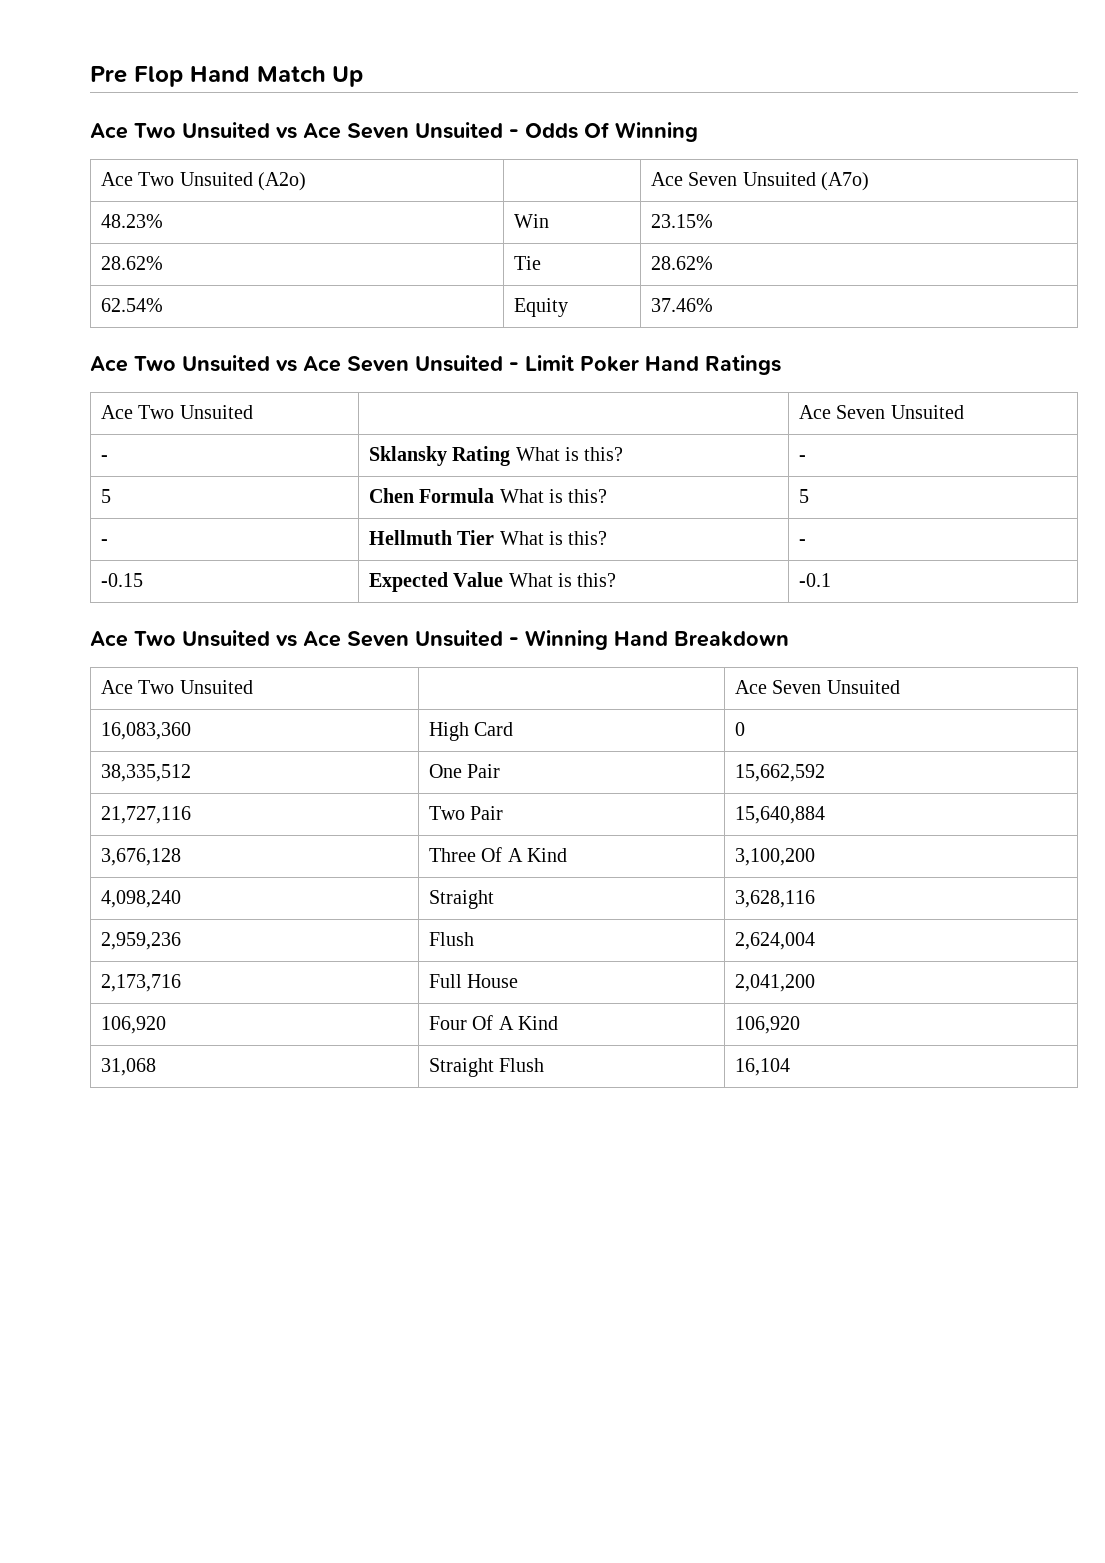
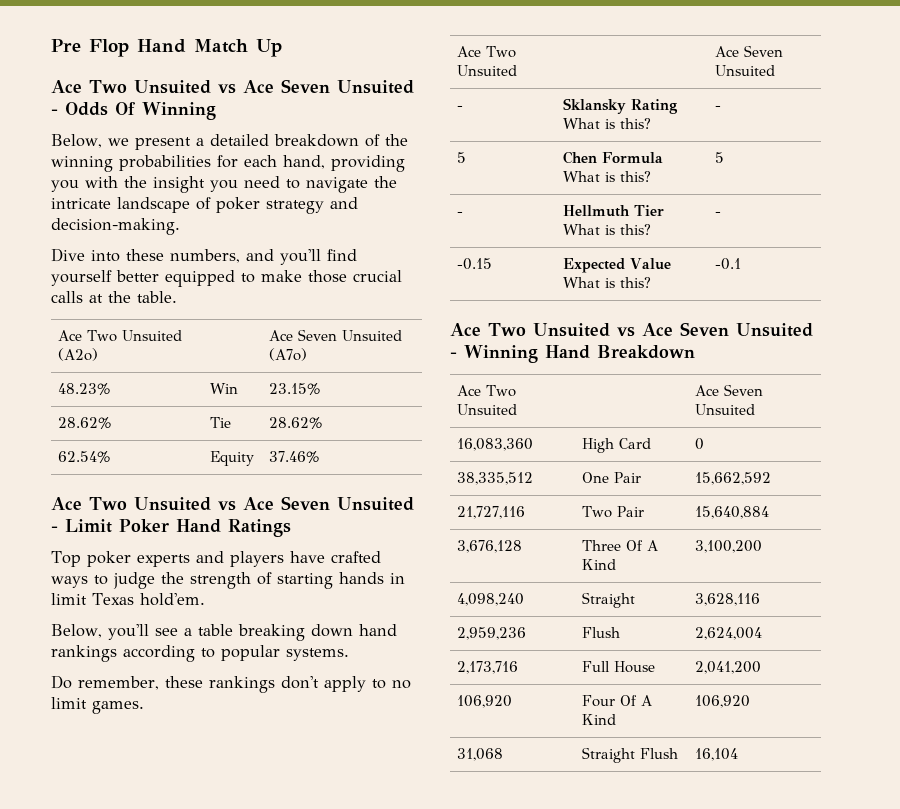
+ Below, we present a detailed breakdown of the winning probabilities for each hand, providing you with the insight you need to navigate the intricate landscape of poker strategy and decision-making.
+ Dive into these numbers, and you'll find yourself better equipped to make those crucial calls at the table.
+ Top poker experts and players have crafted ways to judge the strength of starting hands in limit Texas hold'em.
+ Below, you'll see a table breaking down hand rankings according to popular systems.
+ Do remember, these rankings don't apply to no limit games.

